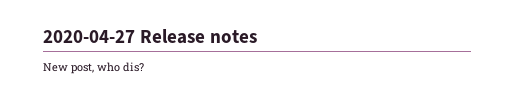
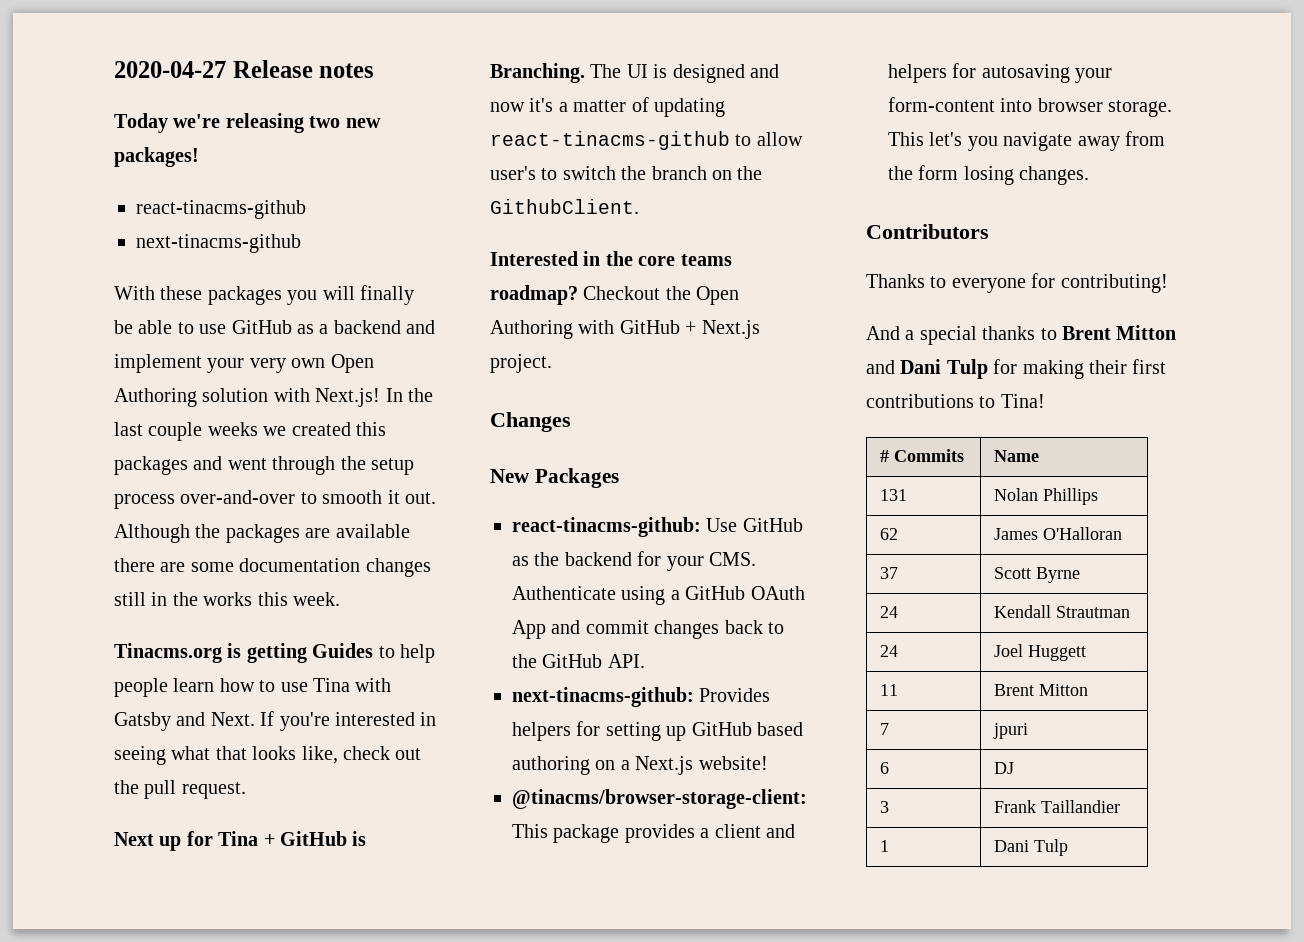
- New post, who dis?
+ Today we're releasing two new packages!
+ react-tinacms-github
+ next-tinacms-github
+ With these packages you will finally be able to use GitHub as a backend and implement your very own Open Authoring solution with Next.js! In the last couple weeks we created this packages and went through the setup process over-and-over to smooth it out. Although the packages are available there are some documentation changes still in the works this week.
+ Tinacms.org is getting Guides to help people learn how to use Tina with Gatsby and Next. If you're interested in seeing what that looks like, check out the pull request.
+ Next up for Tina + GitHub is Branching. The UI is designed and now it's a matter of updating react-tinacms-github to allow user's to switch the branch on the GithubClient.
+ Interested in the core teams roadmap? Checkout the Open Authoring with GitHub + Next.js project.
+ Changes
+ New Packages
+ react-tinacms-github: Use GitHub as the backend for your CMS. Authenticate using a GitHub OAuth App and commit changes back to the GitHub API.
+ next-tinacms-github: Provides helpers for setting up GitHub based authoring on a Next.js website!
+ @tinacms/browser-storage-client: This package provides a client and helpers for autosaving your form-content into browser storage. This let's you navigate away from the form losing changes.
+ Contributors
+ Thanks to everyone for contributing!
+ And a special thanks to Brent Mitton and Dani Tulp for making their first contributions to Tina!
+ # Commits | Name
+ 131 | Nolan Phillips
+ 62 | James O'Halloran
+ 37 | Scott Byrne
+ 24 | Kendall Strautman
+ 24 | Joel Huggett
+ 11 | Brent Mitton
+ 7 | jpuri
+ 6 | DJ
+ 3 | Frank Taillandier
+ 1 | Dani Tulp

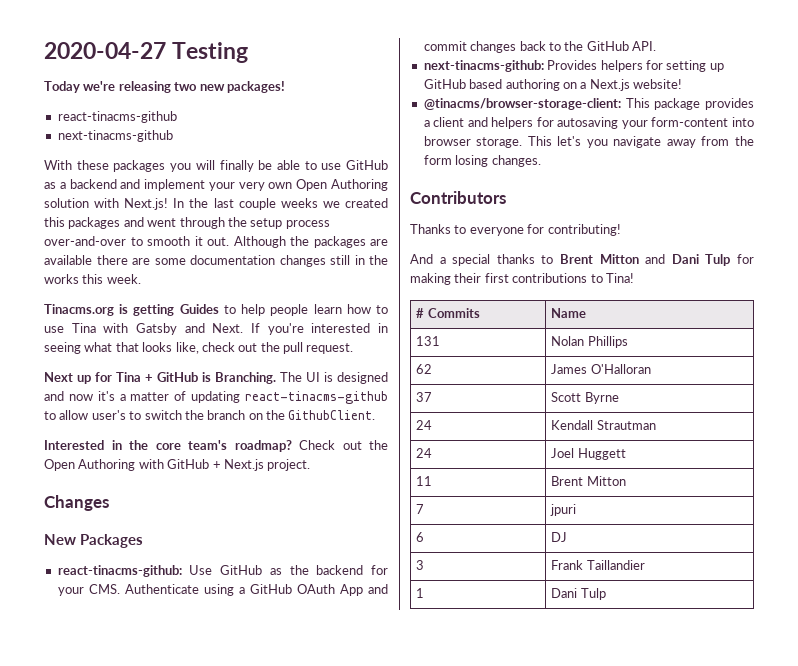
- 2020-04-27 Release notes
+ 2020-04-27 Testing
- Interested in the core teams roadmap? Checkout the Open Authoring with GitHub + Next.js project.
+ Interested in the core team's roadmap? Check out the Open Authoring with GitHub + Next.js project.

